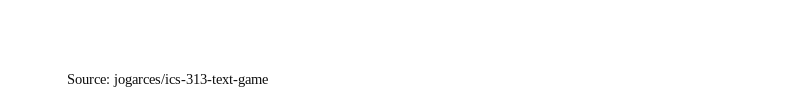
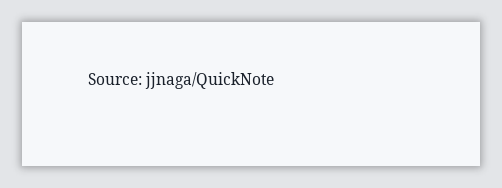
- Source: jogarces/ics-313-text-game
+ Source: jjnaga/QuickNote

